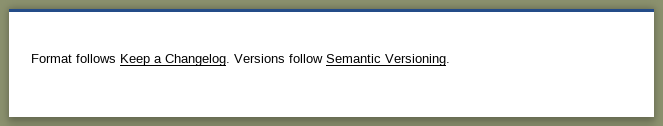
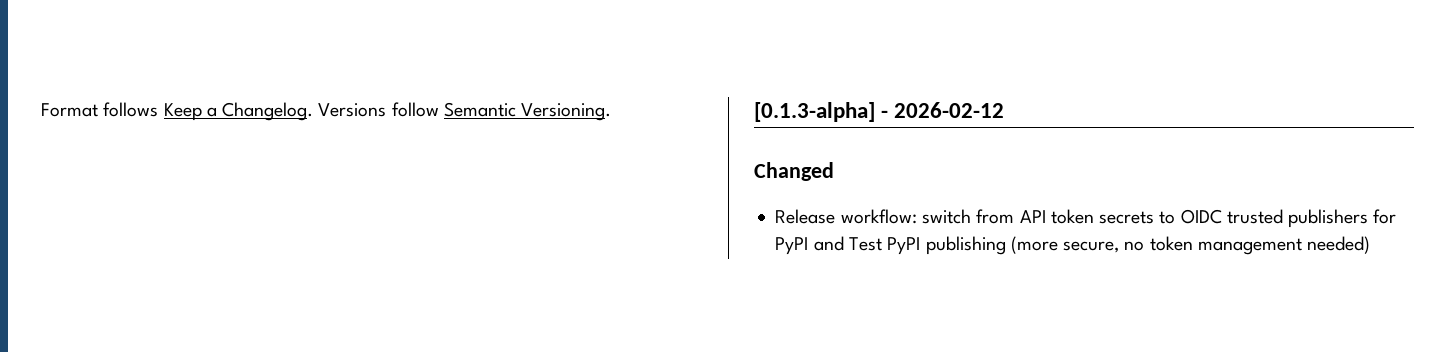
+ [0.1.3-alpha] - 2026-02-12
+ Changed
+ Release workflow: switch from API token secrets to OIDC trusted publishers for PyPI and Test PyPI publishing (more secure, no token management needed)

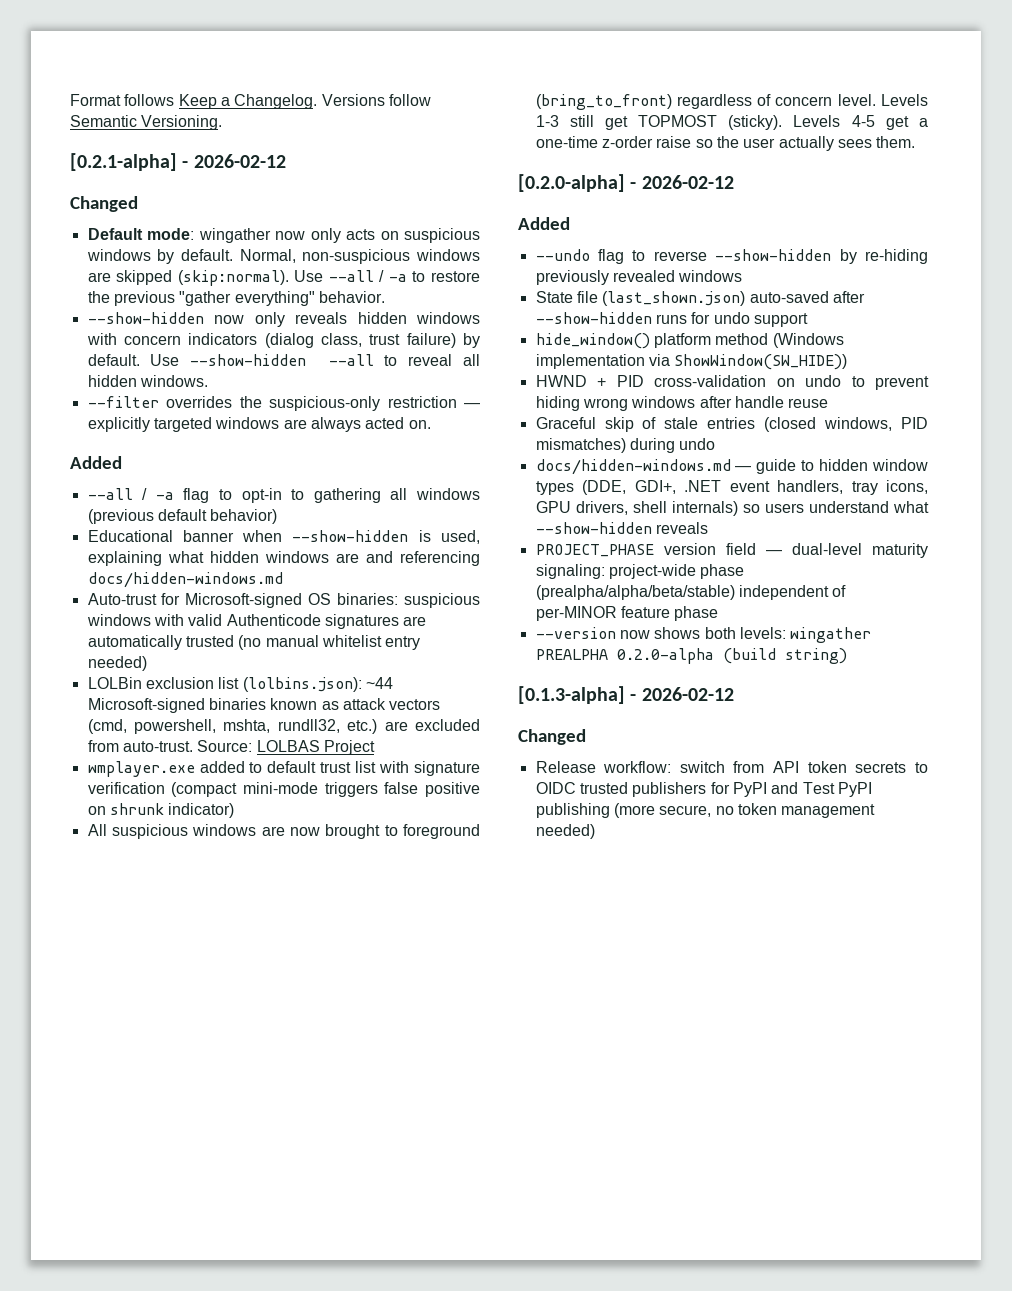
+ [0.2.1-alpha] - 2026-02-12
+ Changed
+ Default mode: wingather now only acts on suspicious windows by default. Normal, non-suspicious windows are skipped (skip:normal). Use --all / -a to restore the previous "gather everything" behavior.
+ --show-hidden now only reveals hidden windows with concern indicators (dialog class, trust failure) by default. Use --show-hidden --all to reveal all hidden windows.
+ --filter overrides the suspicious-only restriction — explicitly targeted windows are always acted on.
+ Added
+ --all / -a flag to opt-in to gathering all windows (previous default behavior)
+ Educational banner when --show-hidden is used, explaining what hidden windows are and referencing docs/hidden-windows.md
+ Auto-trust for Microsoft-signed OS binaries: suspicious windows with valid Authenticode signatures are automatically trusted (no manual whitelist entry needed)
+ LOLBin exclusion list (lolbins.json): ~44 Microsoft-signed binaries known as attack vectors (cmd, powershell, mshta, rundll32, etc.) are excluded from auto-trust. Source: LOLBAS Project
+ wmplayer.exe added to default trust list with signature verification (compact mini-mode triggers false positive on shrunk indicator)
+ All suspicious windows are now brought to foreground (bring_to_front) regardless of concern level. Levels 1-3 still get TOPMOST (sticky). Levels 4-5 get a one-time z-order raise so the user actually sees them.
+ [0.2.0-alpha] - 2026-02-12
+ Added
+ --undo flag to reverse --show-hidden by re-hiding previously revealed windows
+ State file (last_shown.json) auto-saved after --show-hidden runs for undo support
+ hide_window() platform method (Windows implementation via ShowWindow(SW_HIDE))
+ HWND + PID cross-validation on undo to prevent hiding wrong windows after handle reuse
+ Graceful skip of stale entries (closed windows, PID mismatches) during undo
+ docs/hidden-windows.md — guide to hidden window types (DDE, GDI+, .NET event handlers, tray icons, GPU drivers, shell internals) so users understand what --show-hidden reveals
+ PROJECT_PHASE version field — dual-level maturity signaling: project-wide phase (prealpha/alpha/beta/stable) independent of per-MINOR feature phase
+ --version now shows both levels: wingather PREALPHA 0.2.0-alpha (build string)

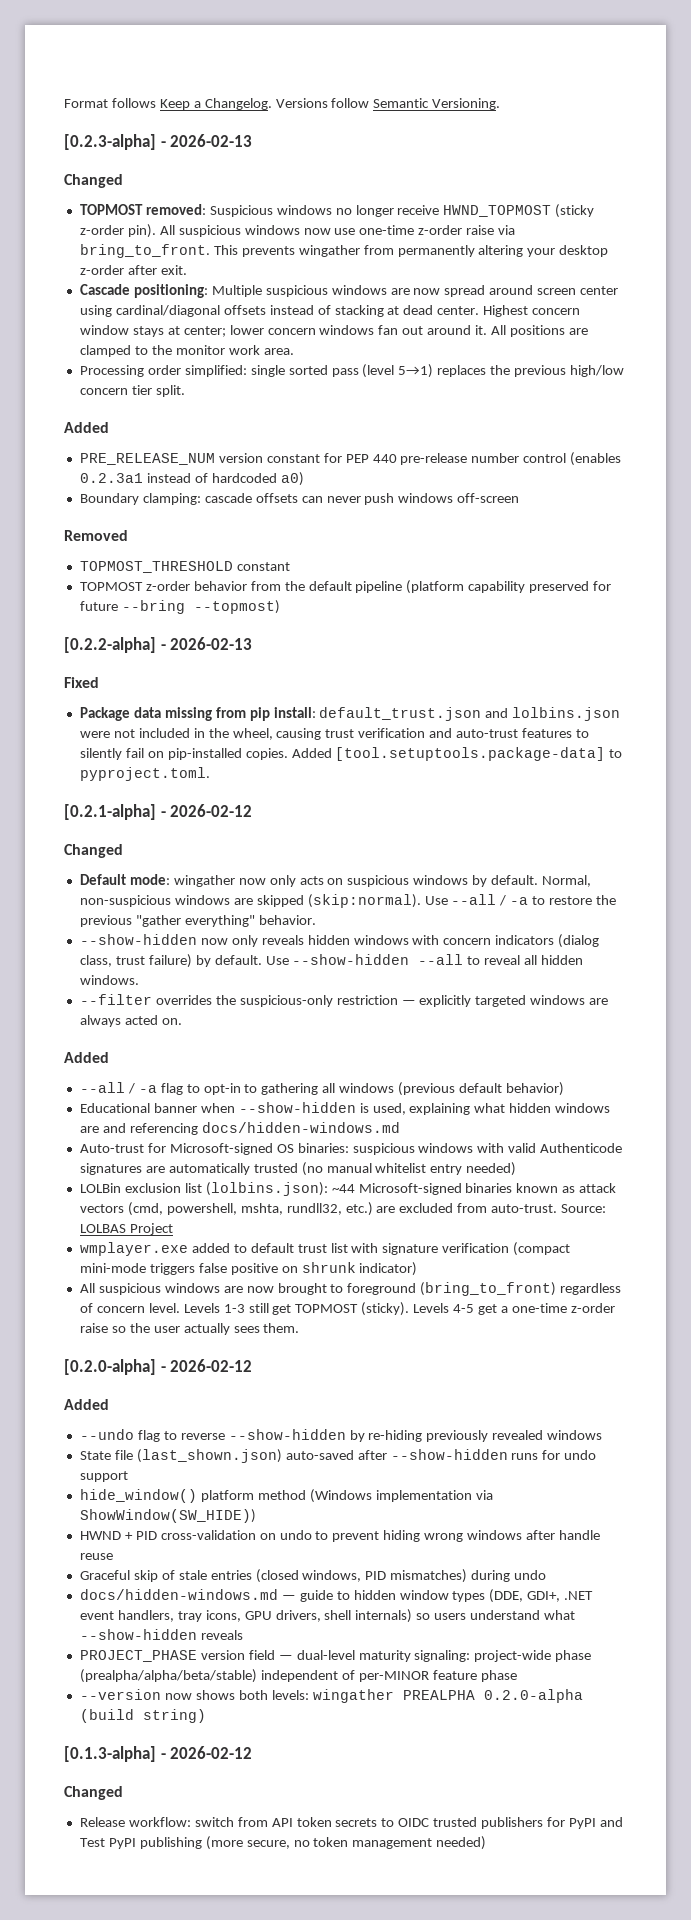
+ [0.2.3-alpha] - 2026-02-13
+ Changed
+ TOPMOST removed: Suspicious windows no longer receive HWND_TOPMOST (sticky z-order pin). All suspicious windows now use one-time z-order raise via bring_to_front. This prevents wingather from permanently altering your desktop z-order after exit.
+ Cascade positioning: Multiple suspicious windows are now spread around screen center using cardinal/diagonal offsets instead of stacking at dead center. Highest concern window stays at center; lower concern windows fan out around it. All positions are clamped to the monitor work area.
+ Processing order simplified: single sorted pass (level 5→1) replaces the previous high/low concern tier split.
+ Added
+ PRE_RELEASE_NUM version constant for PEP 440 pre-release number control (enables 0.2.3a1 instead of hardcoded a0)
+ Boundary clamping: cascade offsets can never push windows off-screen
+ Removed
+ TOPMOST_THRESHOLD constant
+ TOPMOST z-order behavior from the default pipeline (platform capability preserved for future --bring --topmost)
+ [0.2.2-alpha] - 2026-02-13
+ Fixed
+ Package data missing from pip install: default_trust.json and lolbins.json were not included in the wheel, causing trust verification and auto-trust features to silently fail on pip-installed copies. Added [tool.setuptools.package-data] to pyproject.toml.

